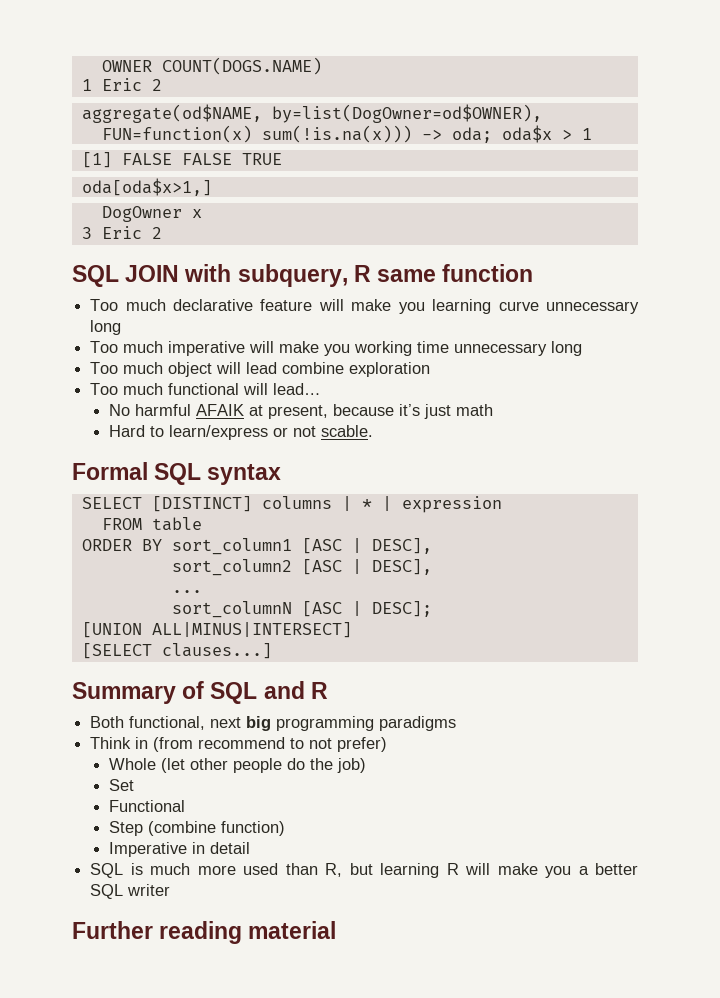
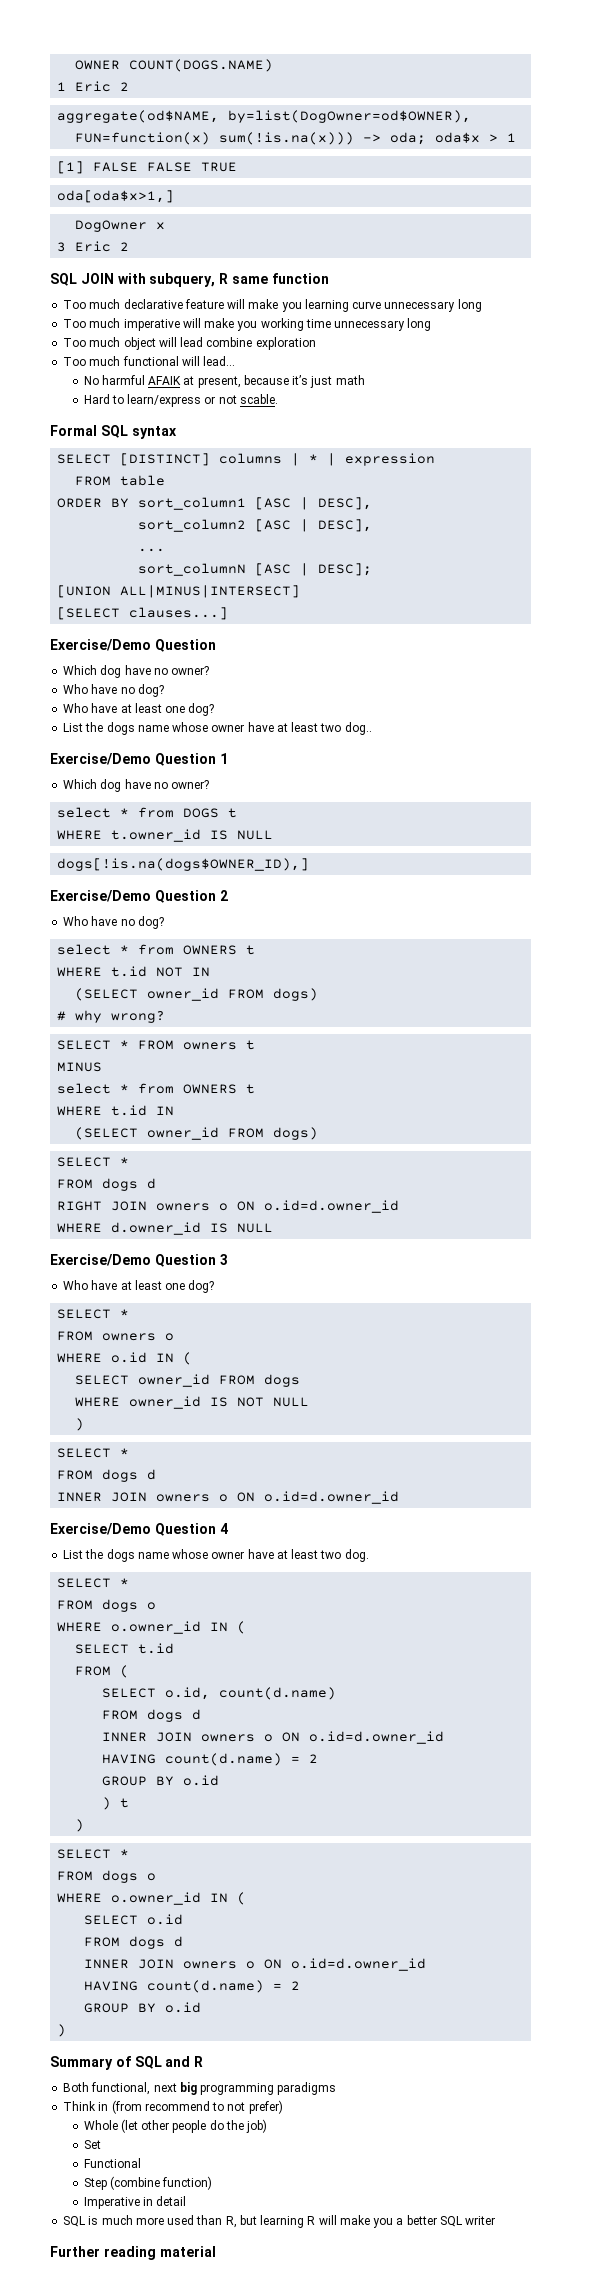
  [SELECT clauses...]
+ Exercise/Demo Question
+ Which dog have no owner?
+ Who have no dog?
+ Who have at least one dog?
+ List the dogs name whose owner have at least two dog..
+ Exercise/Demo Question 1
+ Which dog have no owner?
+ select * from DOGS t
+ WHERE t.owner_id IS NULL
+ dogs[!is.na(dogs$OWNER_ID),]
+ Exercise/Demo Question 2
+ Who have no dog?
+ select * from OWNERS t
+ WHERE t.id NOT IN
+ (SELECT owner_id FROM dogs)
+ # why wrong?
+ SELECT * FROM owners t
+ MINUS
+ select * from OWNERS t
+ WHERE t.id IN
+ (SELECT owner_id FROM dogs)
+ SELECT *
+ FROM dogs d
+ RIGHT JOIN owners o ON o.id=d.owner_id
+ WHERE d.owner_id IS NULL
+ Exercise/Demo Question 3
+ Who have at least one dog?
+ SELECT *
+ FROM owners o
+ WHERE o.id IN (
+ SELECT owner_id FROM dogs
+ WHERE owner_id IS NOT NULL
+ )
+ SELECT *
+ FROM dogs d
+ INNER JOIN owners o ON o.id=d.owner_id
+ Exercise/Demo Question 4
+ List the dogs name whose owner have at least two dog.
+ SELECT *
+ FROM dogs o
+ WHERE o.owner_id IN (
+ SELECT t.id
+ FROM (
+ SELECT o.id, count(d.name)
+ FROM dogs d
+ INNER JOIN owners o ON o.id=d.owner_id
+ HAVING count(d.name) = 2
+ GROUP BY o.id
+ ) t
+ )
+ SELECT *
+ FROM dogs o
+ WHERE o.owner_id IN (
+ SELECT o.id
+ FROM dogs d
+ INNER JOIN owners o ON o.id=d.owner_id
+ HAVING count(d.name) = 2
+ GROUP BY o.id
+ )

